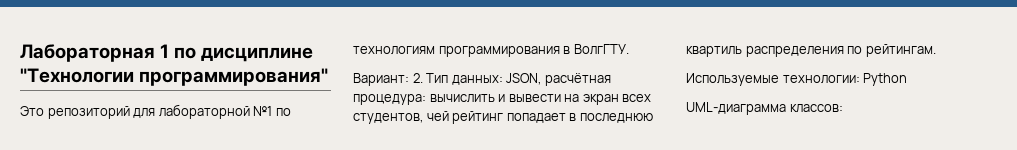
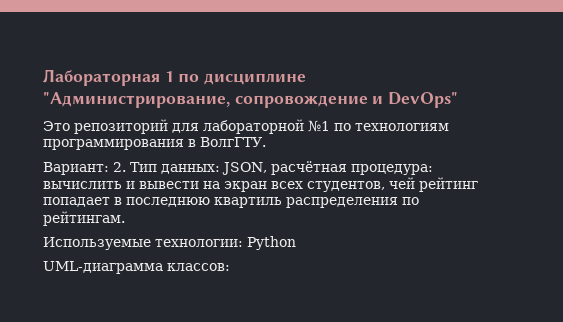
- Лабораторная 1 по дисциплине "Технологии программирования"
+ Лабораторная 1 по дисциплине "Администрирование, сопровождение и DevOps"

